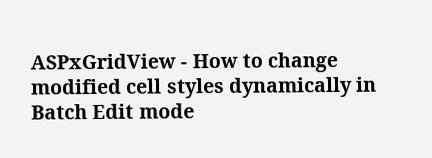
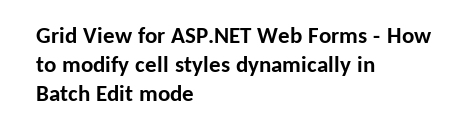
- ASPxGridView - How to change modified cell styles dynamically in Batch Edit mode
+ Grid View for ASP.NET Web Forms - How to modify cell styles dynamically in Batch Edit mode

